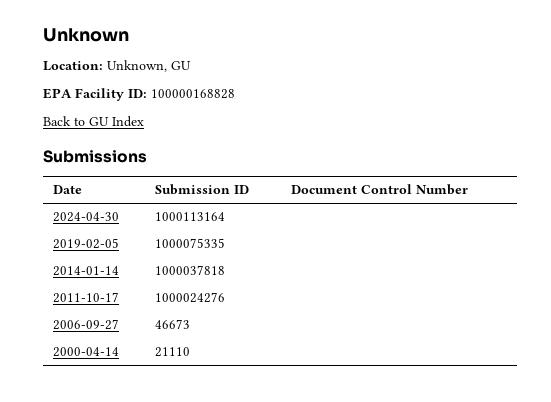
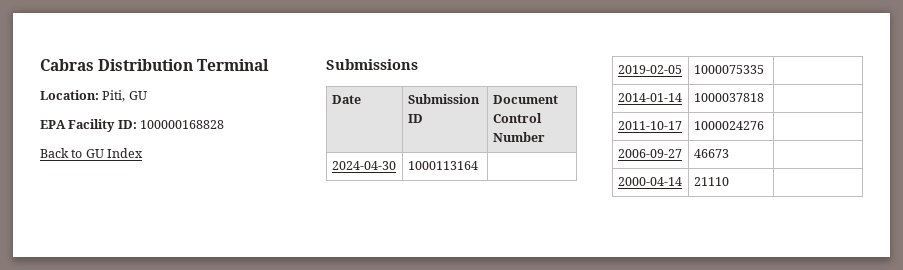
- Unknown
+ Cabras Distribution Terminal
- Location: Unknown, GU
+ Location: Piti, GU

